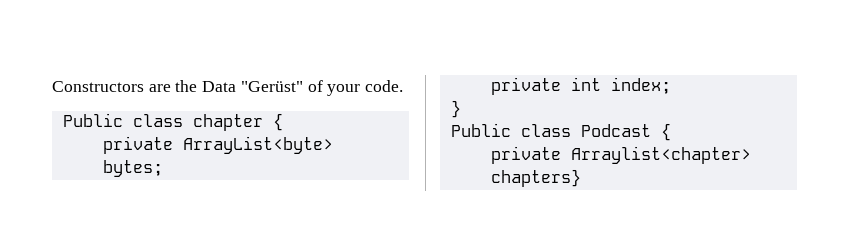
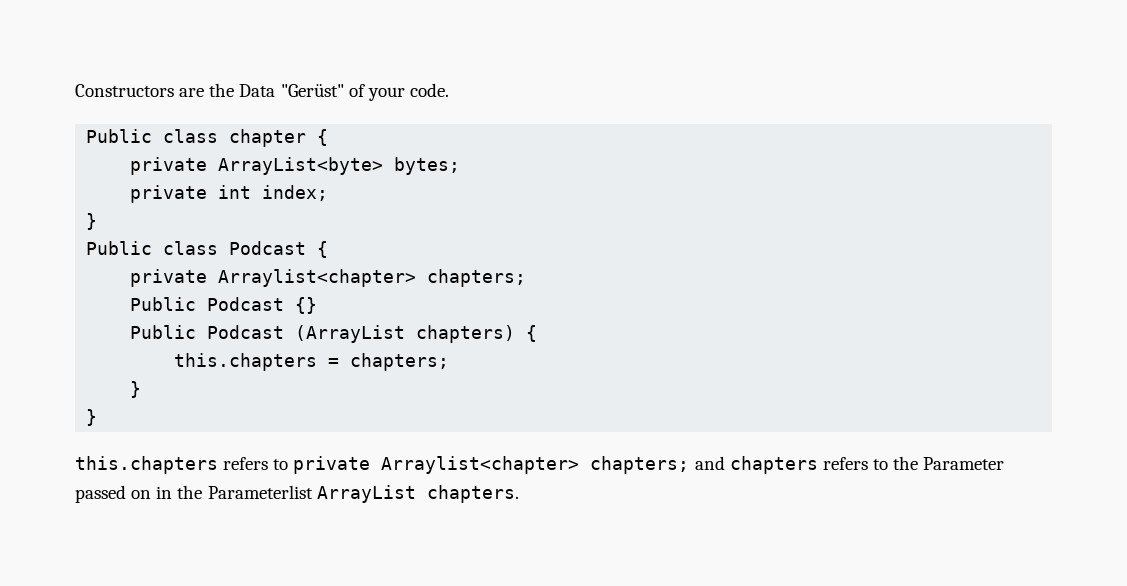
  Public class Podcast {
- private Arraylist<chapter> chapters}
+ private Arraylist<chapter> chapters;
+ Public Podcast {}
+ Public Podcast (ArrayList chapters) {
+ this.chapters = chapters;
+ }
+ }
+ this.chapters refers to private Arraylist<chapter> chapters; and chapters refers to the Parameter passed on in the Parameterlist ArrayList chapters.

